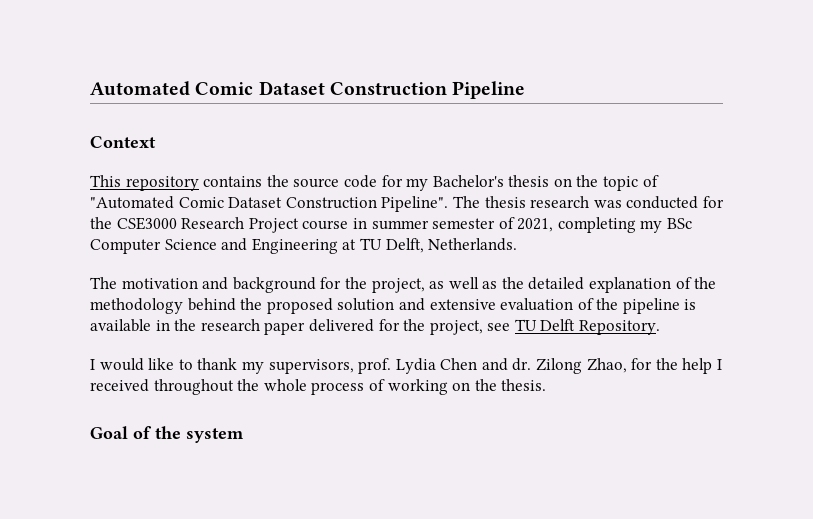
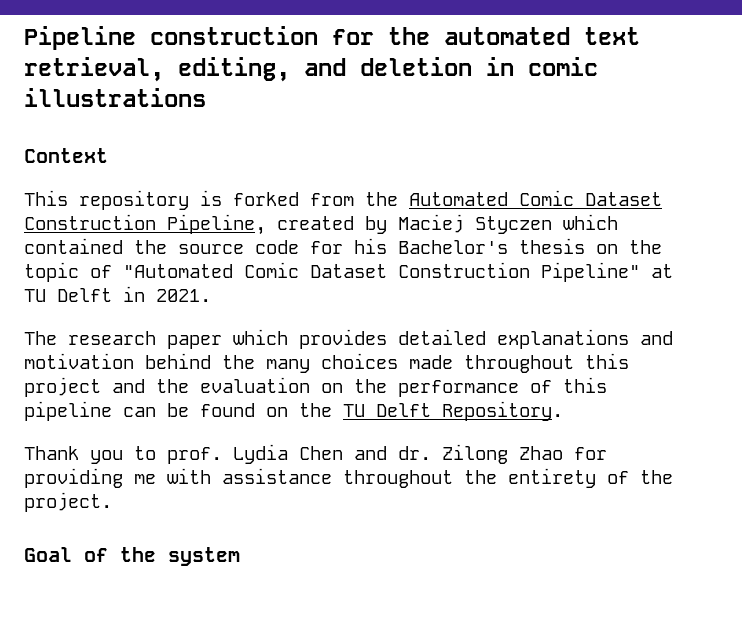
- Automated Comic Dataset Construction Pipeline
+ Pipeline construction for the automated text retrieval, editing, and deletion in comic illustrations
  Context
- This repository contains the source code for my Bachelor's thesis on the topic of "Automated Comic Dataset Construction Pipeline". The thesis research was conducted for the CSE3000 Research Project course in summer semester of 2021, completing my BSc Computer Science and Engineering at TU Delft, Netherlands.
- The motivation and background for the project, as well as the detailed explanation of the methodology behind the proposed solution and extensive evaluation of the pipeline is available in the research paper delivered for the project, see TU Delft Repository.
- I would like to thank my supervisors, prof. Lydia Chen and dr.
+ This repository is forked from the Automated Comic Dataset Construction Pipeline, created by Maciej Styczen which contained the source code for his Bachelor's thesis on the topic of "Automated Comic Dataset Construction Pipeline" at TU Delft in 2021.
+ The research paper which provides detailed explanations and motivation behind the many choices made throughout this project and the evaluation on the performance of this pipeline can be found on the TU Delft Repository.
+ Thank you to prof. Lydia Chen and dr.
- Zilong Zhao, for the help I received throughout the whole process of working on the thesis.
+ Zilong Zhao for providing me with assistance throughout the entirety of the project.

